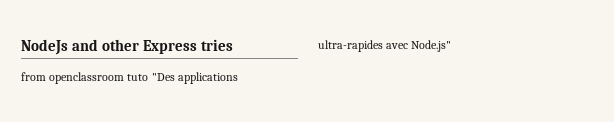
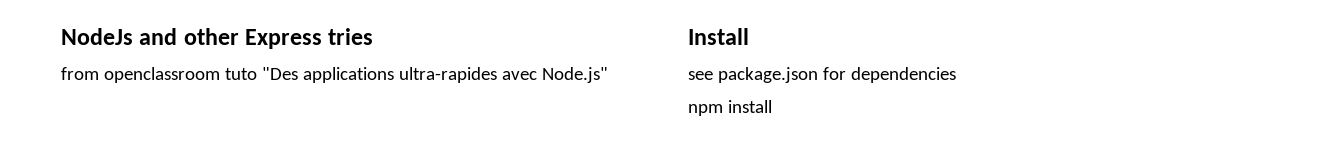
+ Install
+ see package.json for dependencies
+ npm install

